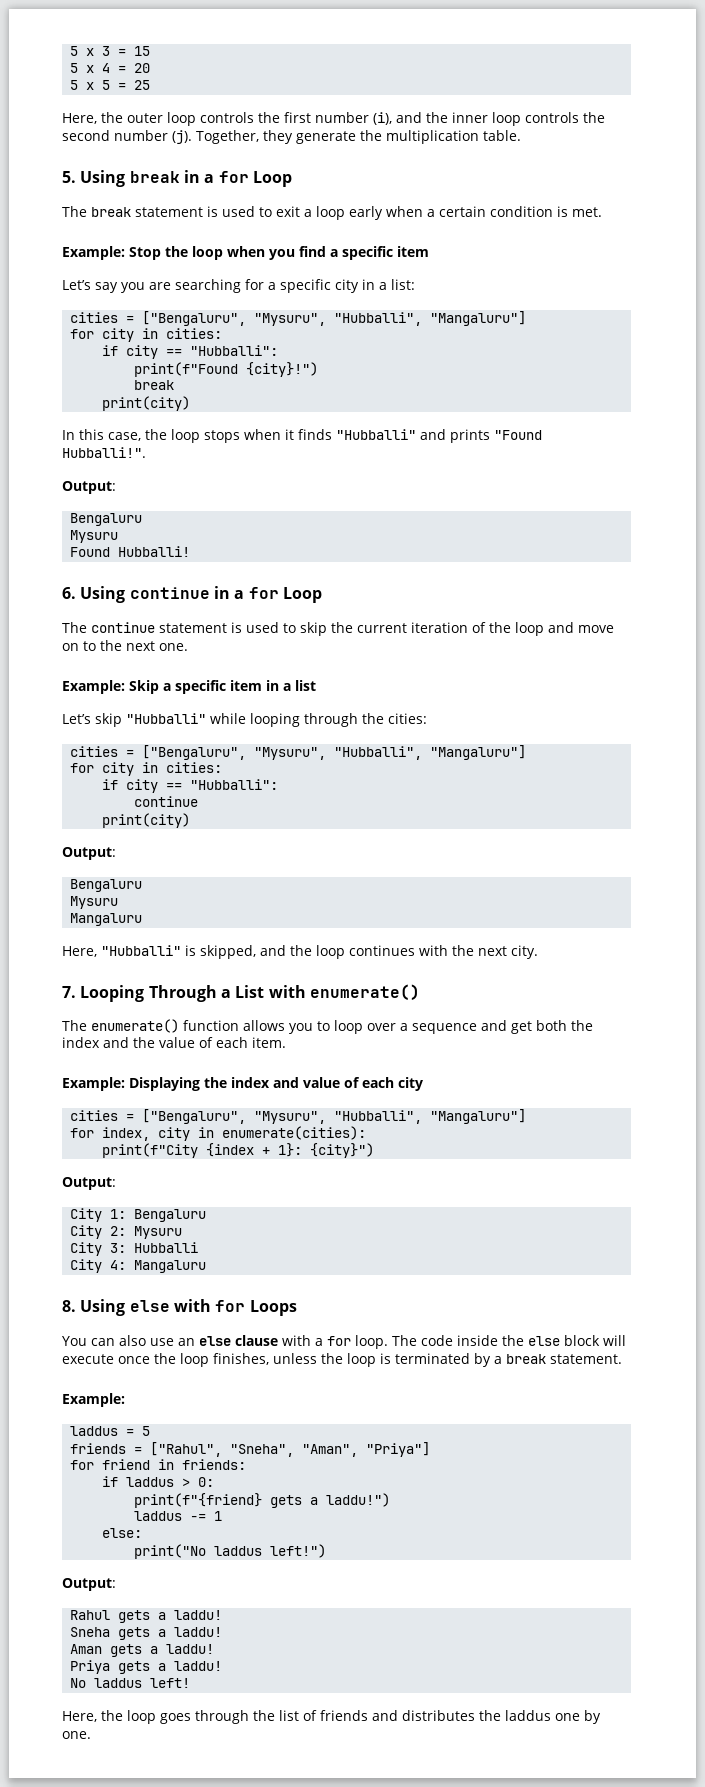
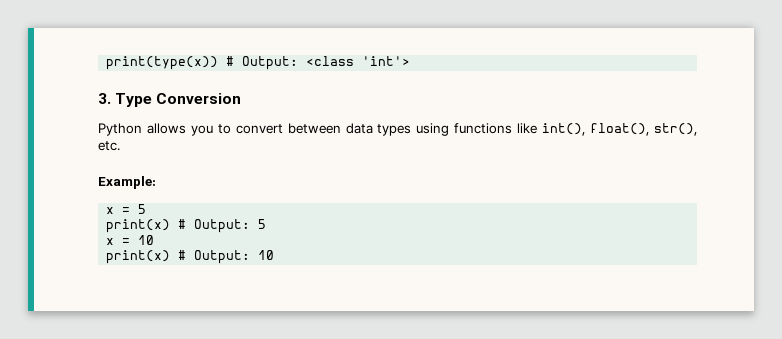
- 5 x 3 = 15
- 5 x 4 = 20
- 5 x 5 = 25
- Here, the outer loop controls the first number (i), and the inner loop controls the second number (j). Together, they generate the multiplication table.
- 5. Using break in a for Loop
- The break statement is used to exit a loop early when a certain condition is met.
- Example: Stop the loop when you find a specific item
- Let’s say you are searching for a specific city in a list:
- cities = ["Bengaluru", "Mysuru", "Hubballi", "Mangaluru"]
- for city in cities:
- if city == "Hubballi":
- print(f"Found {city}!")
- break
- print(city)
- In this case, the loop stops when it finds "Hubballi" and prints "Found Hubballi!".
- Output:
- Bengaluru
- Mysuru
- Found Hubballi!
- 6. Using continue in a for Loop
- The continue statement is used to skip the current iteration of the loop and move on to the next one.
- Example: Skip a specific item in a list
- Let’s skip "Hubballi" while looping through the cities:
- cities = ["Bengaluru", "Mysuru", "Hubballi", "Mangaluru"]
- for city in cities:
- if city == "Hubballi":
- continue
- print(city)
- Output:
- Bengaluru
- Mysuru
- Mangaluru
- Here, "Hubballi" is skipped, and the loop continues with the next city.
- 7. Looping Through a List with enumerate()
- The enumerate() function allows you to loop over a sequence and get both the index and the value of each item.
- Example: Displaying the index and value of each city
- cities = ["Bengaluru", "Mysuru", "Hubballi", "Mangaluru"]
- for index, city in enumerate(cities):
- print(f"City {index + 1}: {city}")
- Output:
- City 1: Bengaluru
- City 2: Mysuru
- City 3: Hubballi
- City 4: Mangaluru
- 8. Using else with for Loops
- You can also use an else clause with a for loop. The code inside the else block will execute once the loop finishes, unless the loop is terminated by a break statement.
+ print(type(x)) # Output: <class 'int'>
+ 3. Type Conversion
+ Python allows you to convert between data types using functions like int(), float(), str(), etc.
- laddus = 5
+ x = 5
- friends = ["Rahul", "Sneha", "Aman", "Priya"]
- for friend in friends:
- if laddus > 0:
- print(f"{friend} gets a laddu!")
- laddus -= 1
- else:
- print("No laddus left!")
- Output:
- Rahul gets a laddu!
- Sneha gets a laddu!
- Aman gets a laddu!
- Priya gets a laddu!
- No laddus left!
- Here, the loop goes through the list of friends and distributes the laddus one by one.
+ print(x) # Output: 5
+ x = 10
+ print(x) # Output: 10

